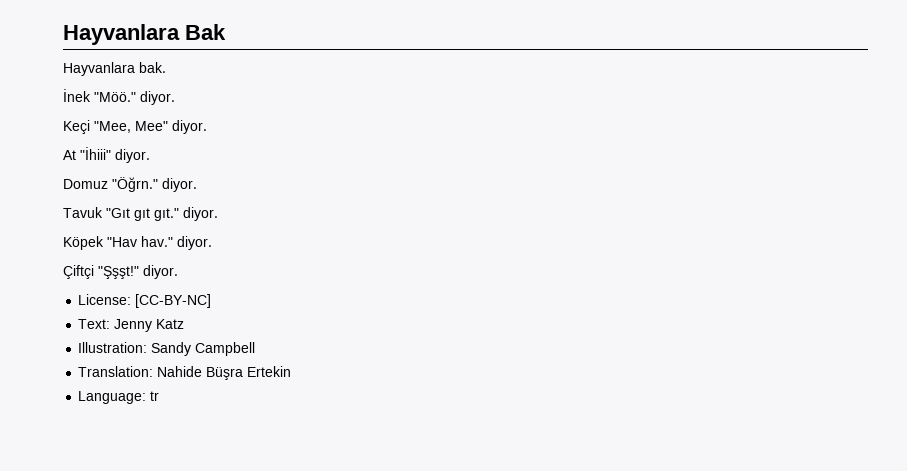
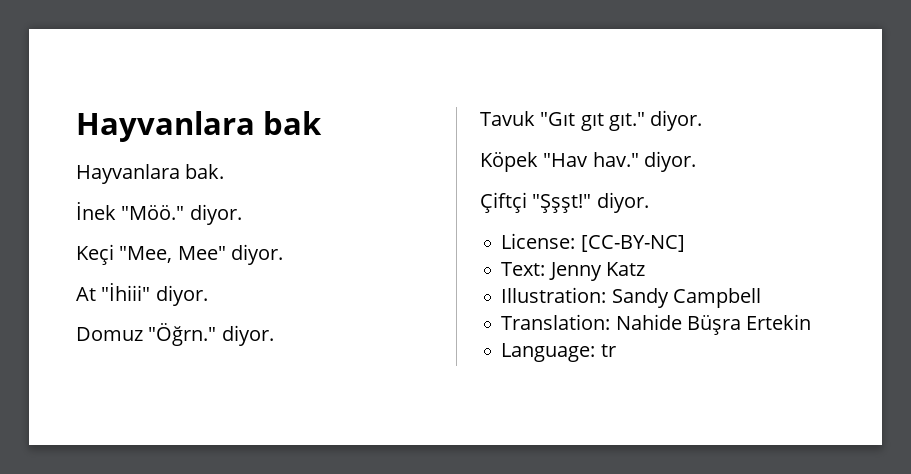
- Hayvanlara Bak
+ Hayvanlara bak

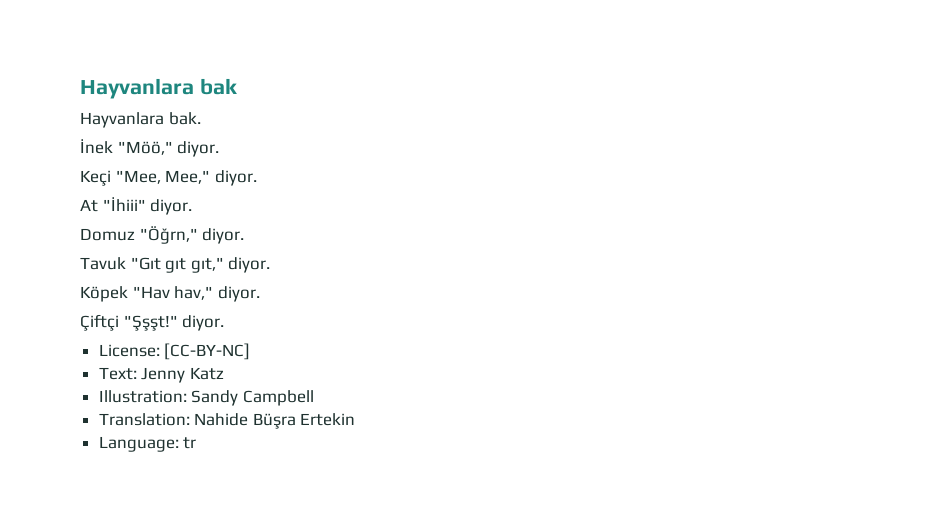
- İnek "Möö." diyor.
+ İnek "Möö," diyor.
- Keçi "Mee, Mee" diyor.
+ Keçi "Mee, Mee," diyor.
- Domuz "Öğrn." diyor.
+ Domuz "Öğrn," diyor.
- Tavuk "Gıt gıt gıt." diyor.
+ Tavuk "Gıt gıt gıt," diyor.
- Köpek "Hav hav." diyor.
+ Köpek "Hav hav," diyor.

